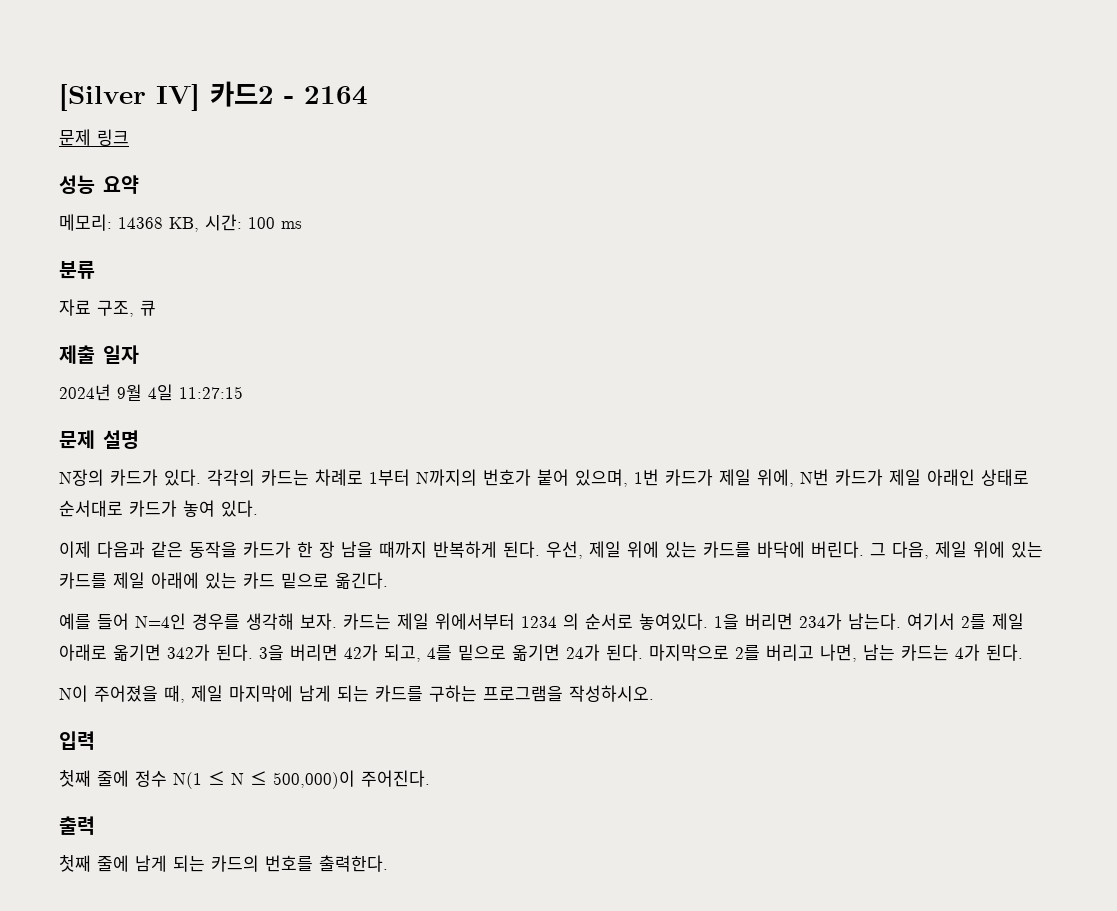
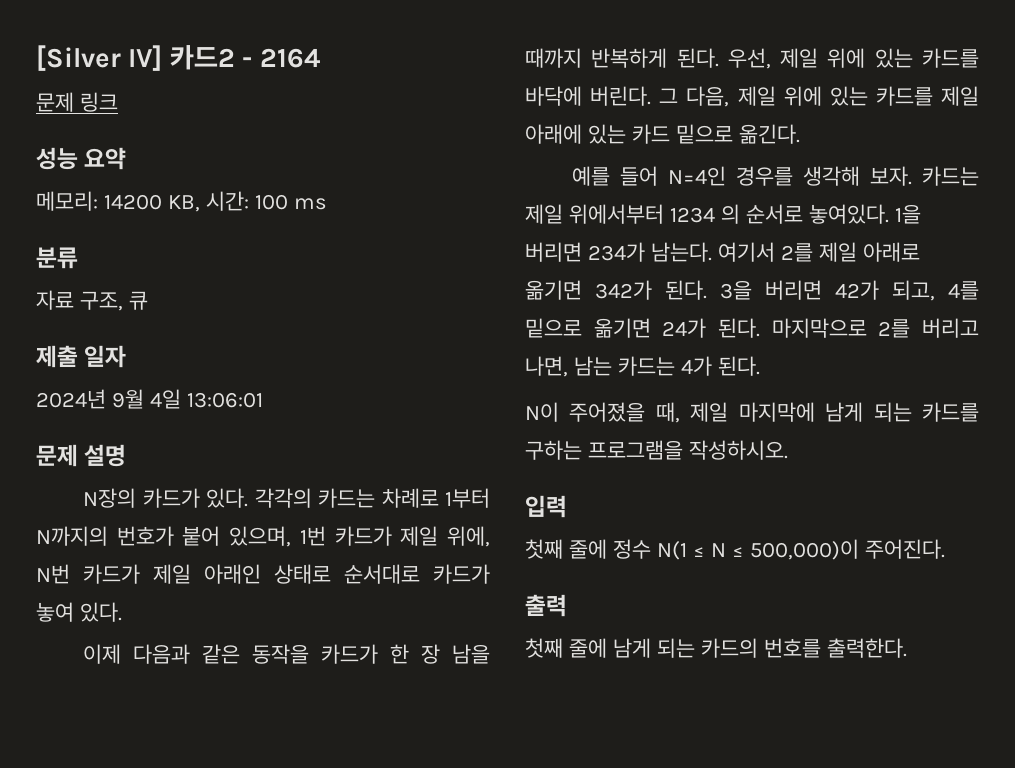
- 메모리: 14368 KB, 시간: 100 ms
+ 메모리: 14200 KB, 시간: 100 ms
- 2024년 9월 4일 11:27:15
+ 2024년 9월 4일 13:06:01

